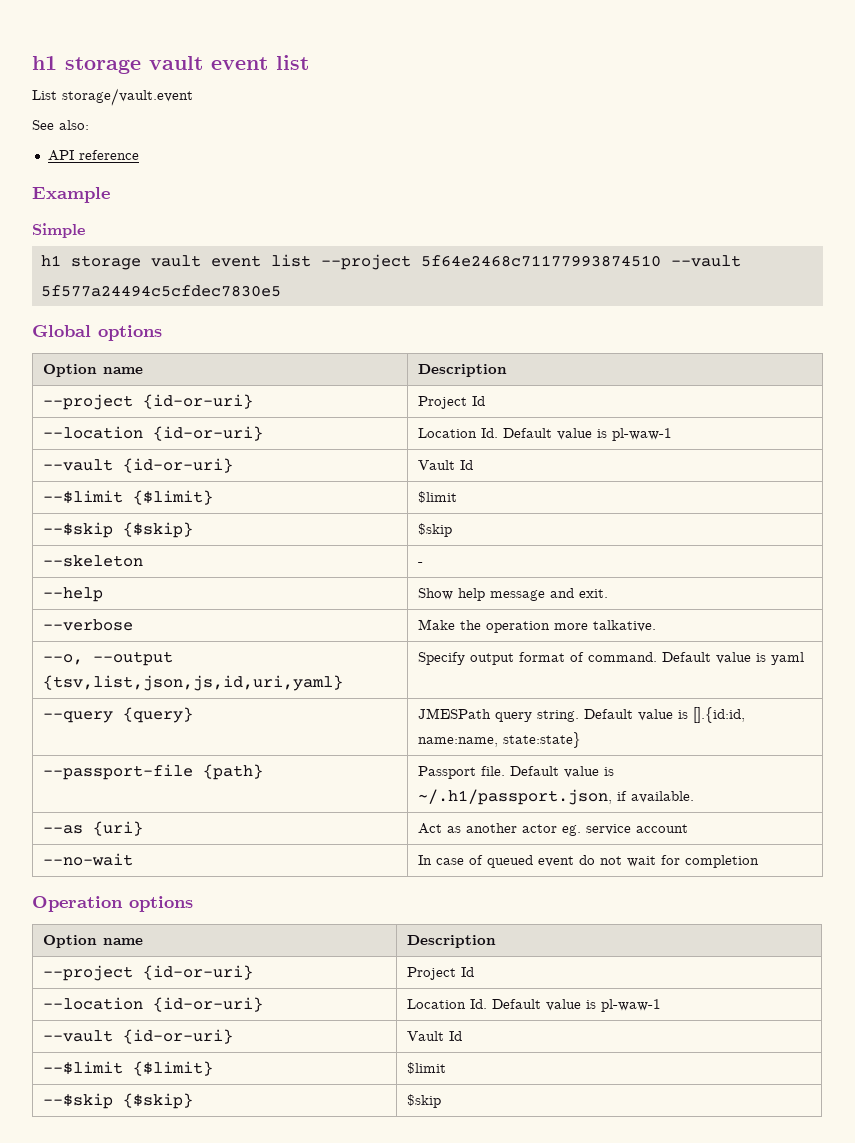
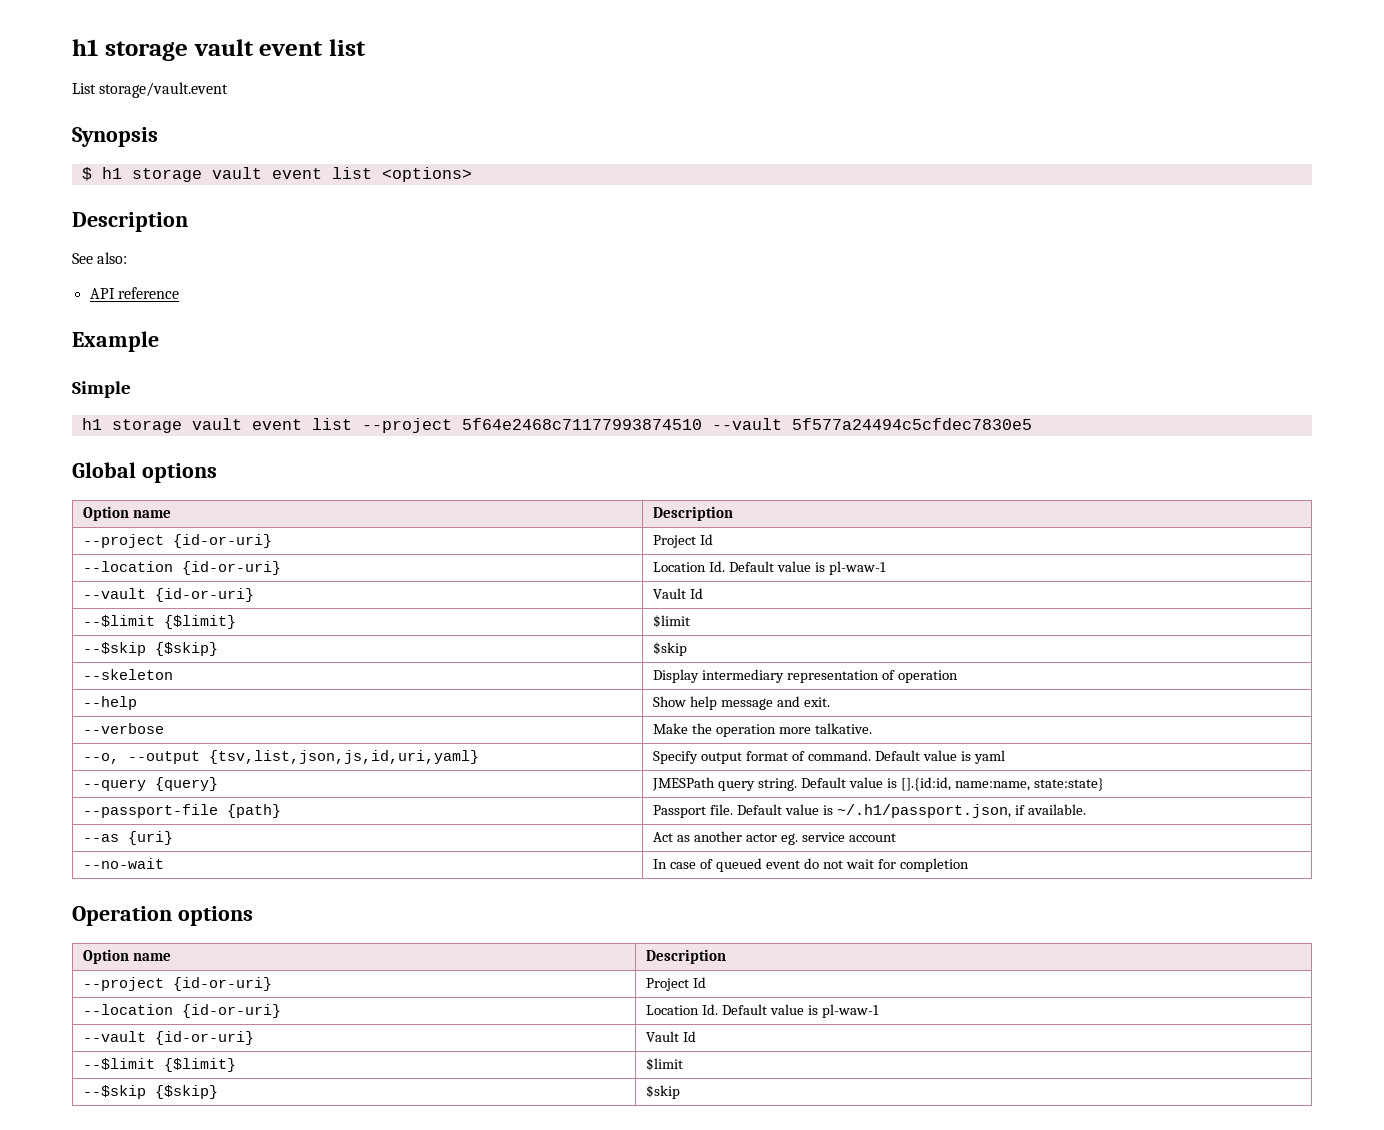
+ Synopsis
+ $ h1 storage vault event list <options>
+ Description
- --skeleton | -
+ --skeleton | Display intermediary representation of operation

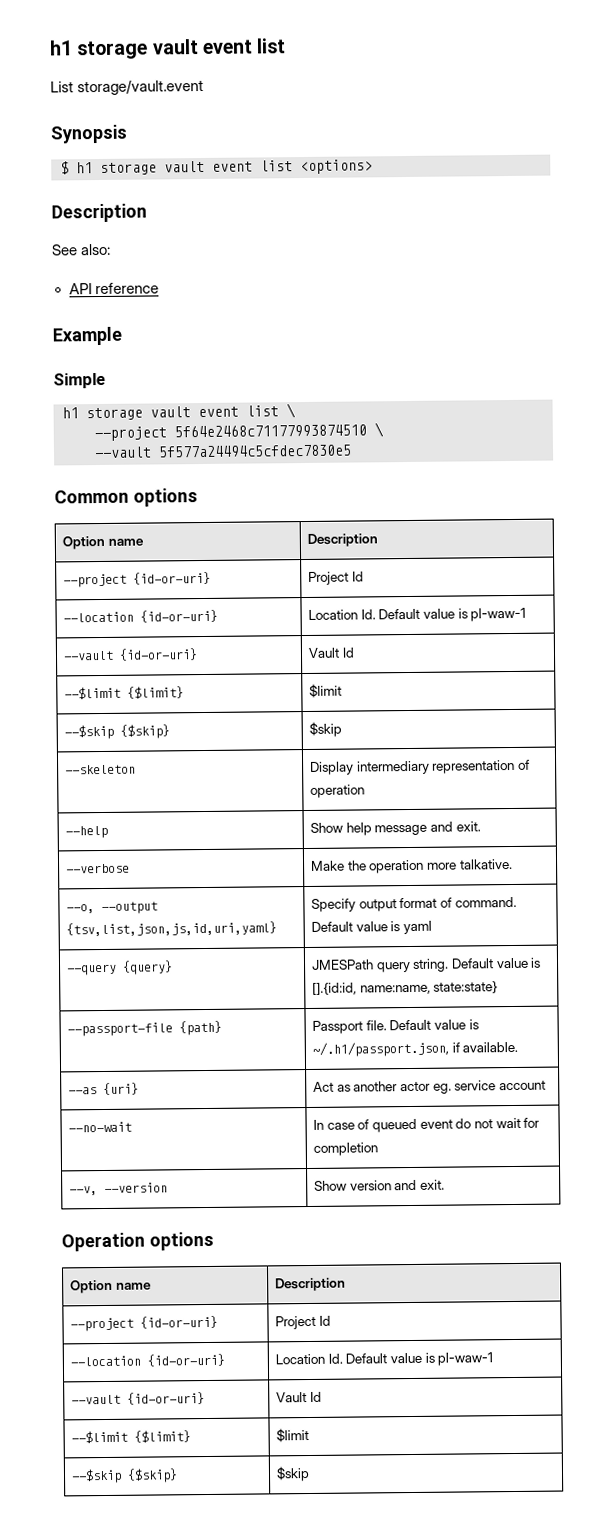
- h1 storage vault event list --project 5f64e2468c71177993874510 --vault 5f577a24494c5cfdec7830e5
+ h1 storage vault event list \
+ --project 5f64e2468c71177993874510 \
+ --vault 5f577a24494c5cfdec7830e5
- Global options
+ Common options
+ --v, --version | Show version and exit.

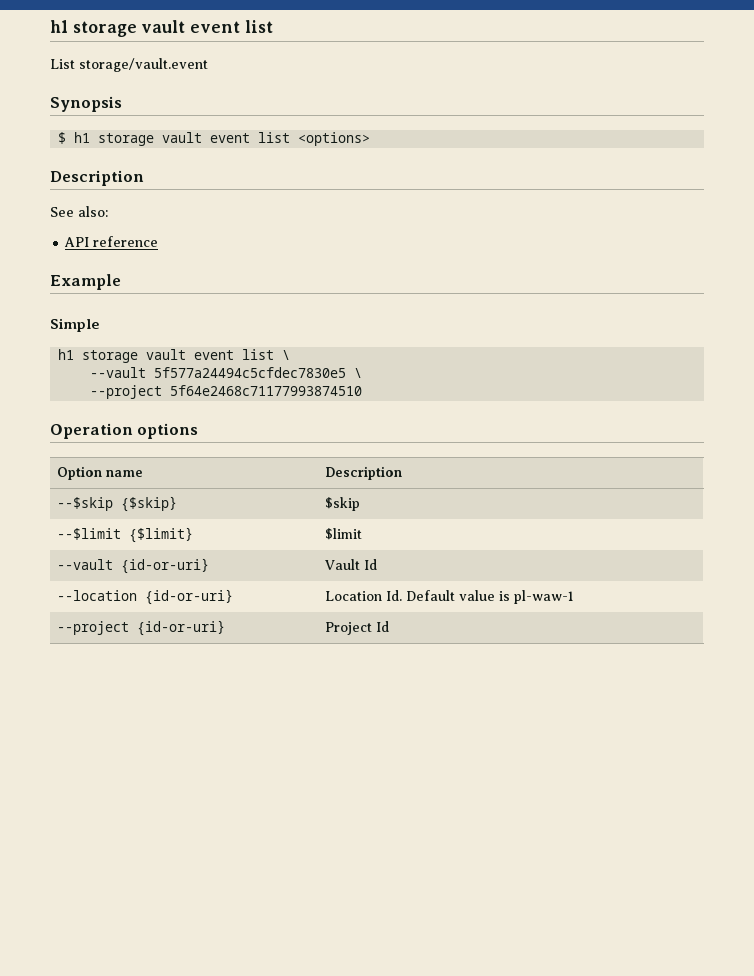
+ --vault 5f577a24494c5cfdec7830e5 \
- --project 5f64e2468c71177993874510 \
- --vault 5f577a24494c5cfdec7830e5
- Common options
- Option name | Description
- --project {id-or-uri} | Project Id
- --location {id-or-uri} | Location Id. Default value is pl-waw-1
- --vault {id-or-uri} | Vault Id
- --$limit {$limit} | $limit
- --$skip {$skip} | $skip
- --skeleton | Display intermediary representation of operation
- --help | Show help message and exit.
- --verbose | Make the operation more talkative.
- --o, --output {tsv,list,json,js,id,uri,yaml} | Specify output format of command. Default value is yaml
- --query {query} | JMESPath query string. Default value is [].{id:id, name:name, state:state}
- --passport-file {path} | Passport file. Default value is ~/.h1/passport.json, if available.
- --as {uri} | Act as another actor eg. service account
- --no-wait | In case of queued event do not wait for completion
- --v, --version | Show version and exit.
+ --project 5f64e2468c71177993874510
  Operation options
  Option name | Description
+ --$skip {$skip} | $skip
+ --$limit {$limit} | $limit
+ --vault {id-or-uri} | Vault Id
+ --location {id-or-uri} | Location Id. Default value is pl-waw-1
  --project {id-or-uri} | Project Id
- --location {id-or-uri} | Location Id. Default value is pl-waw-1
- --vault {id-or-uri} | Vault Id
- --$limit {$limit} | $limit
- --$skip {$skip} | $skip

